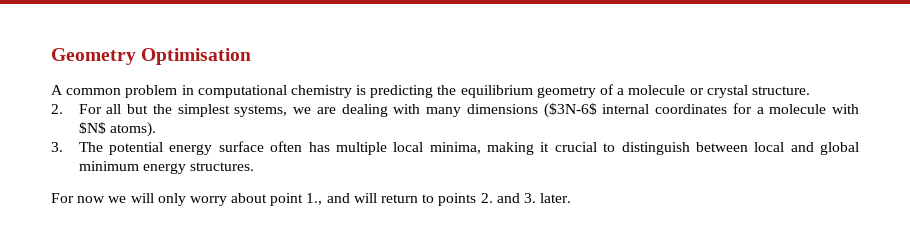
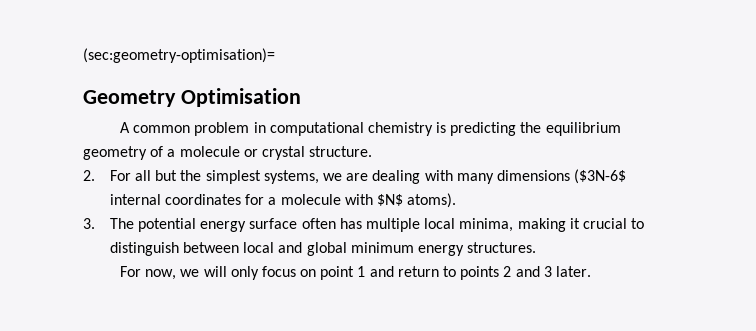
+ (sec:geometry-optimisation)=
- For now we will only worry about point 1., and will return to points 2. and 3. later.
+ For now, we will only focus on point 1 and return to points 2 and 3 later.

